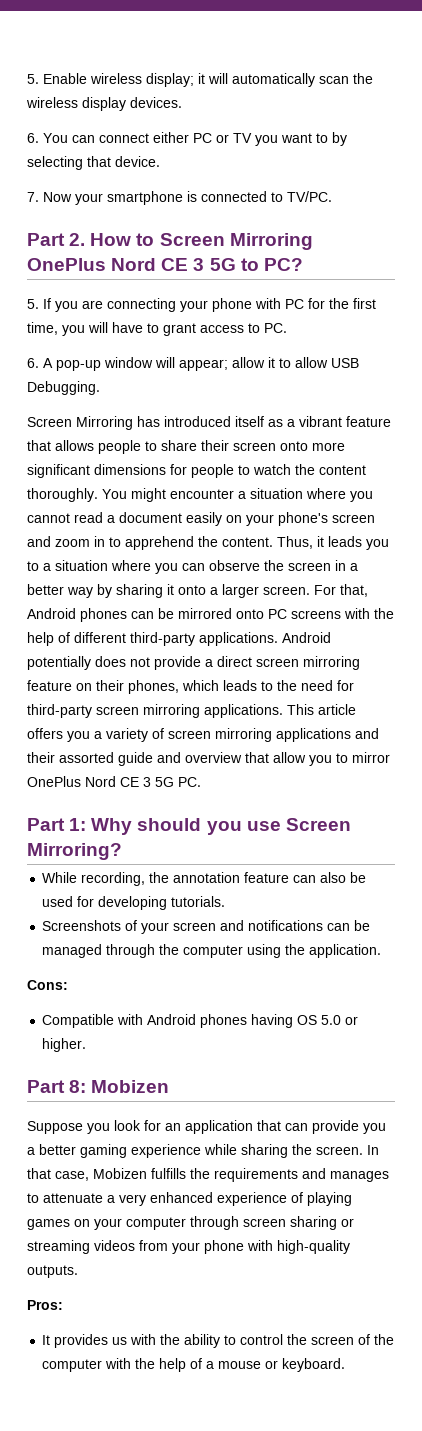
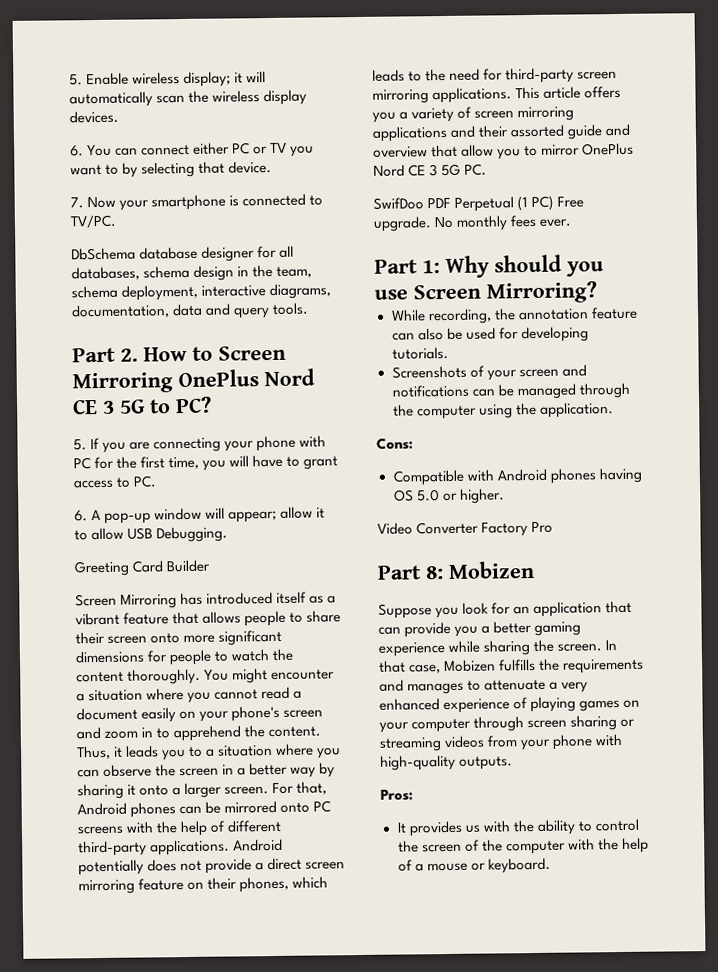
+ DbSchema database designer for all databases, schema design in the team, schema deployment, interactive diagrams, documentation, data and query tools.
+ Greeting Card Builder
+ SwifDoo PDF Perpetual (1 PC) Free upgrade. No monthly fees ever.
+ Video Converter Factory Pro

